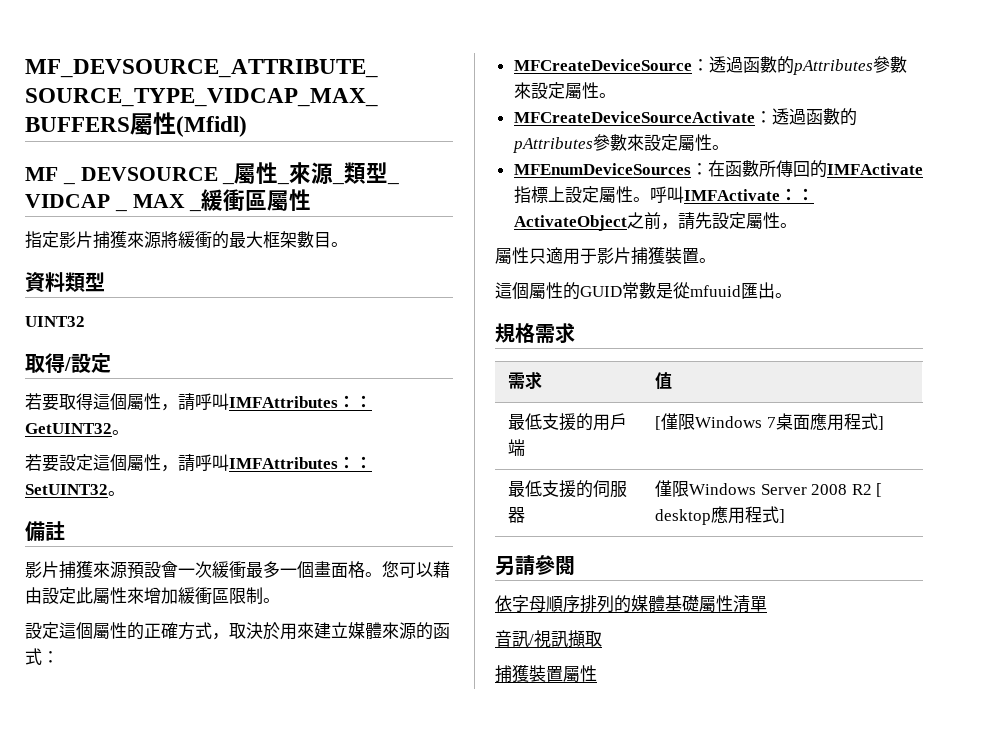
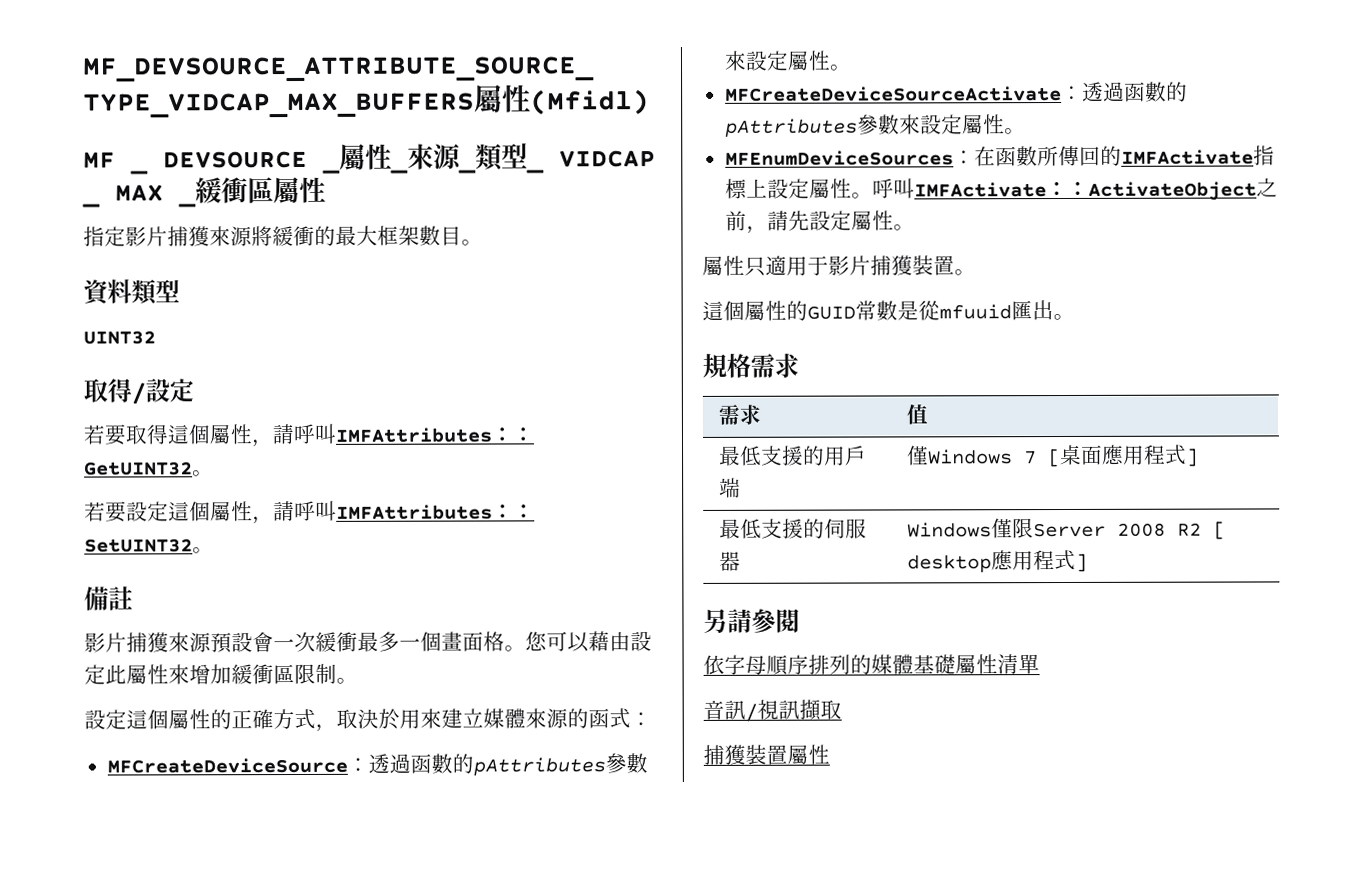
- 最低支援的用戶端 | [僅限Windows 7桌面應用程式]
+ 最低支援的用戶端 | 僅Windows 7 [桌面應用程式]
- 最低支援的伺服器 | 僅限Windows Server 2008 R2 [ desktop應用程式]
+ 最低支援的伺服器 | Windows僅限Server 2008 R2 [ desktop應用程式]

